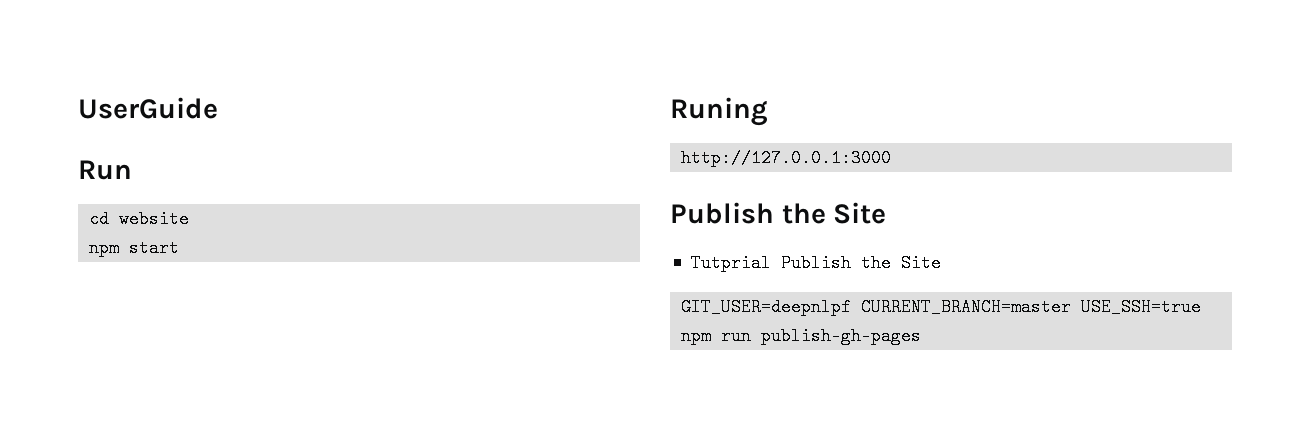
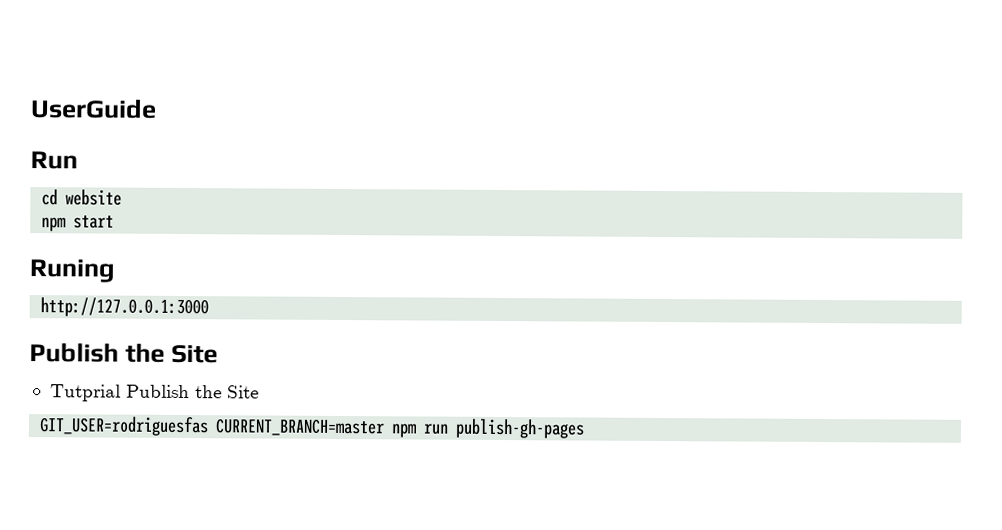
- GIT_USER=deepnlpf CURRENT_BRANCH=master USE_SSH=true npm run publish-gh-pages
+ GIT_USER=rodriguesfas CURRENT_BRANCH=master npm run publish-gh-pages

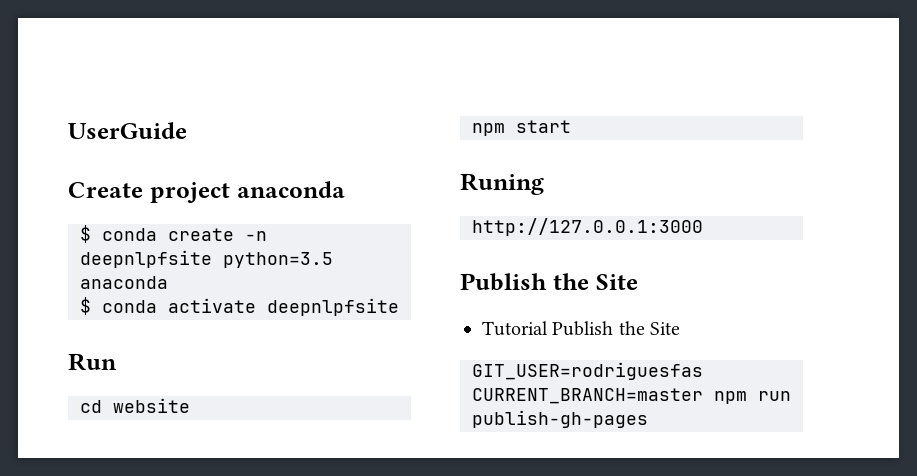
+ Create project anaconda
+ $ conda create -n deepnlpfsite python=3.5 anaconda
+ $ conda activate deepnlpfsite
- Tutprial Publish the Site
+ Tutorial Publish the Site

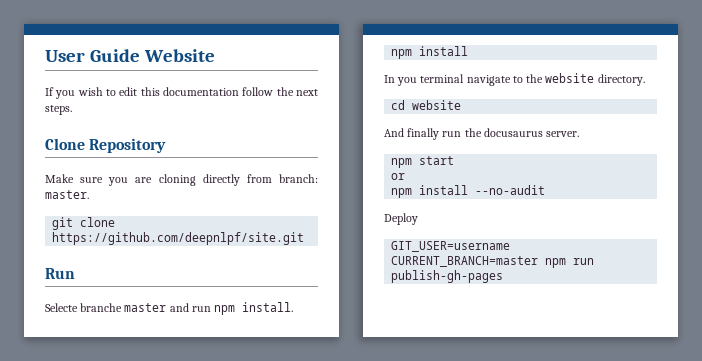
- UserGuide
- Create project anaconda
- $ conda create -n deepnlpfsite python=3.5 anaconda
- $ conda activate deepnlpfsite
+ User Guide Website
+ If you wish to edit this documentation follow the next steps.
+ Clone Repository
+ Make sure you are cloning directly from branch: master.
+ git clone https://github.com/deepnlpf/site.git
  Run
+ Selecte branche master and run npm install.
+ npm install
+ In you terminal navigate to the website directory.
  cd website
+ And finally run the docusaurus server.
  npm start
- Runing
- http://127.0.0.1:3000
- Publish the Site
- Tutorial Publish the Site
- GIT_USER=rodriguesfas CURRENT_BRANCH=master npm run publish-gh-pages
+ or
+ npm install --no-audit
+ Deploy
+ GIT_USER=username CURRENT_BRANCH=master npm run publish-gh-pages

